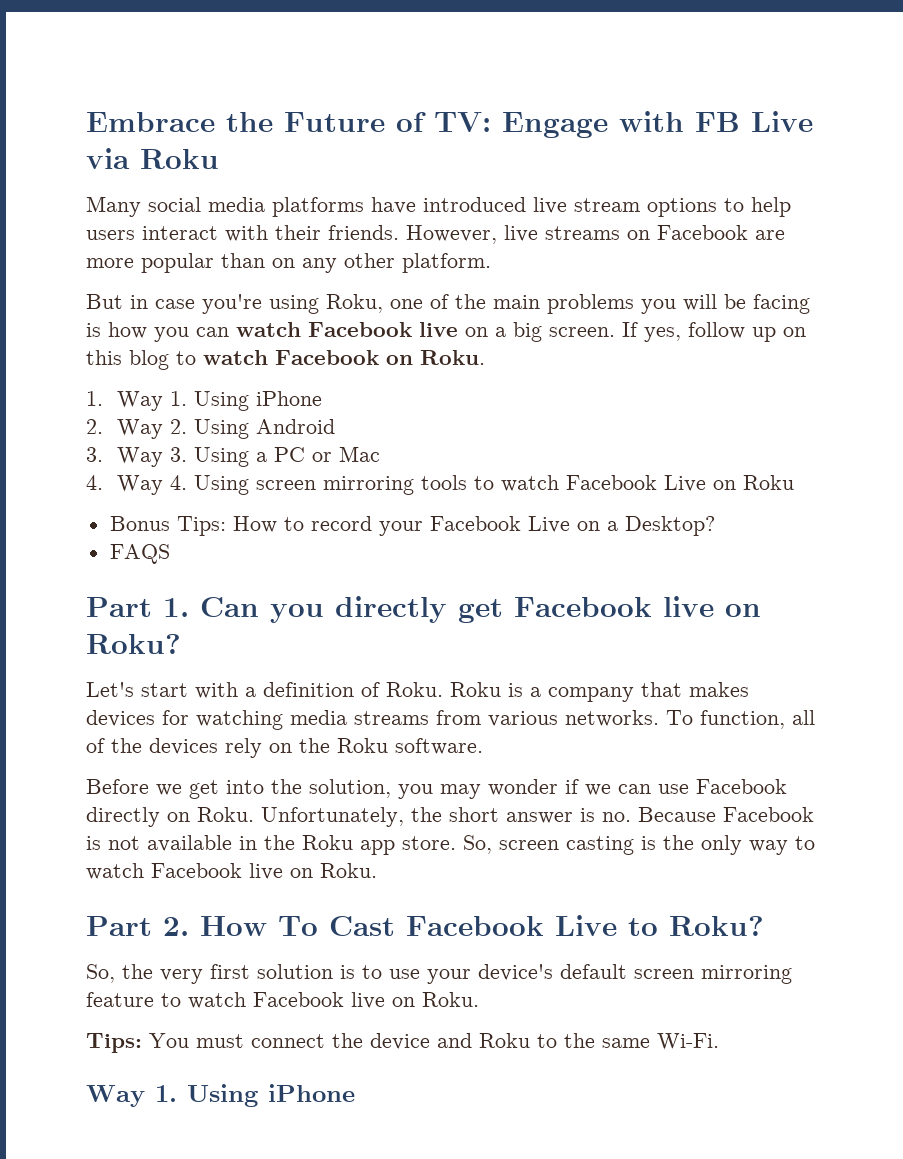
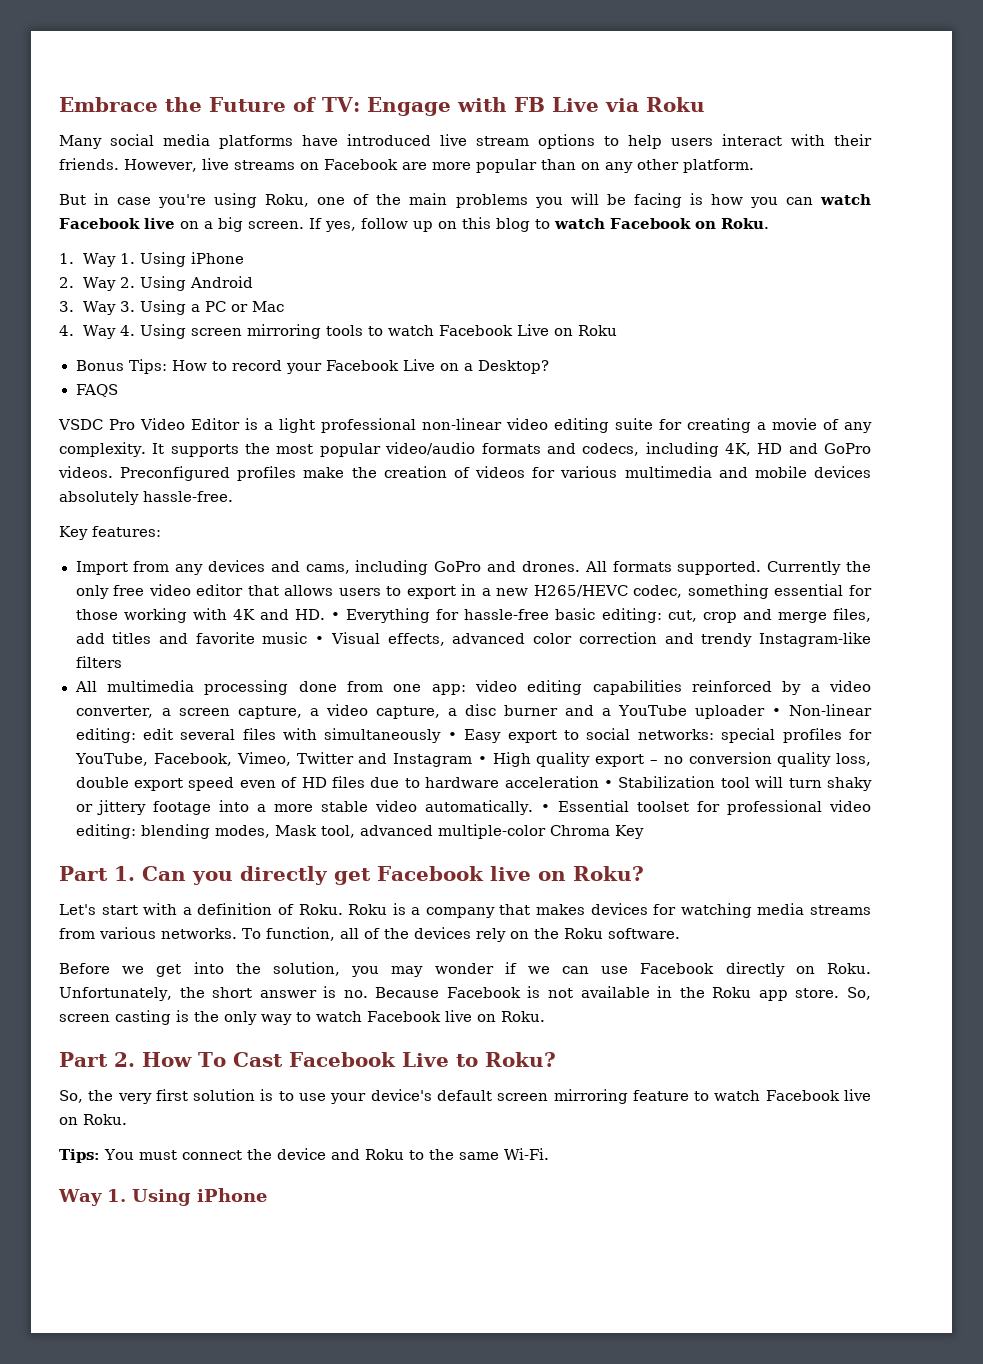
+ VSDC Pro Video Editor is a light professional non-linear video editing suite for creating a movie of any complexity. It supports the most popular video/audio formats and codecs, including 4K, HD and GoPro videos. Preconfigured profiles make the creation of videos for various multimedia and mobile devices absolutely hassle-free.
+ Key features:
+ Import from any devices and cams, including GoPro and drones. All formats supported. Сurrently the only free video editor that allows users to export in a new H265/HEVC codec, something essential for those working with 4K and HD. • Everything for hassle-free basic editing: cut, crop and merge files, add titles and favorite music • Visual effects, advanced color correction and trendy Instagram-like filters
+ All multimedia processing done from one app: video editing capabilities reinforced by a video converter, a screen capture, a video capture, a disc burner and a YouTube uploader • Non-linear editing: edit several files with simultaneously • Easy export to social networks: special profiles for YouTube, Facebook, Vimeo, Twitter and Instagram • High quality export – no conversion quality loss, double export speed even of HD files due to hardware acceleration • Stabilization tool will turn shaky or jittery footage into a more stable video automatically. • Essential toolset for professional video editing: blending modes, Mask tool, advanced multiple-color Chroma Key

